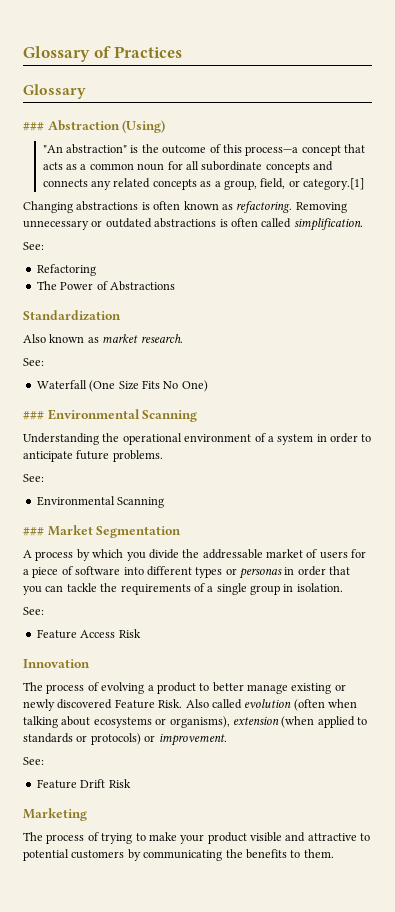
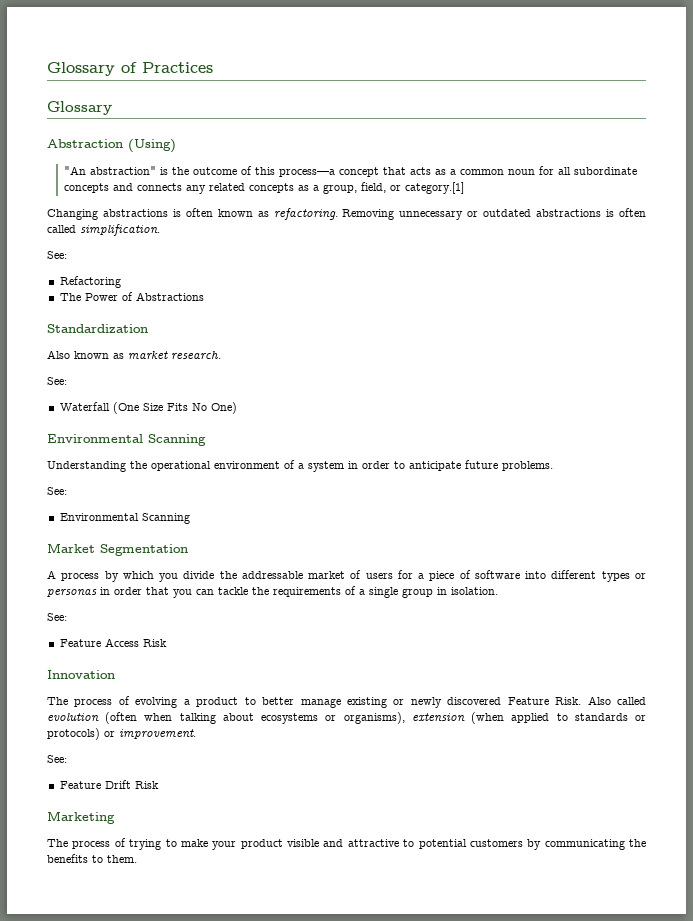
- ### Abstraction (Using)
+ Abstraction (Using)
  Waterfall (One Size Fits No One)
- ### Environmental Scanning
+ Environmental Scanning
- ### Market Segmentation
+ Market Segmentation

